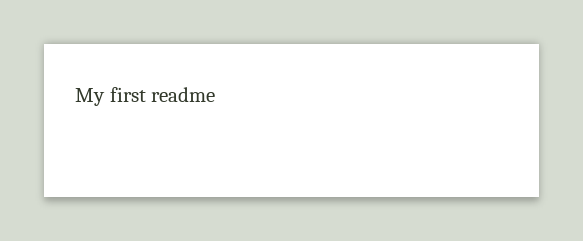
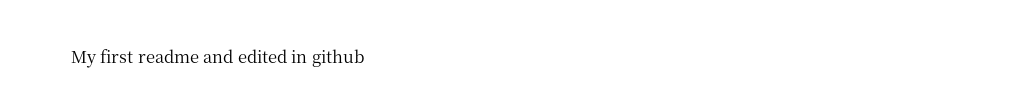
- My first readme
+ My first readme and edited in github

